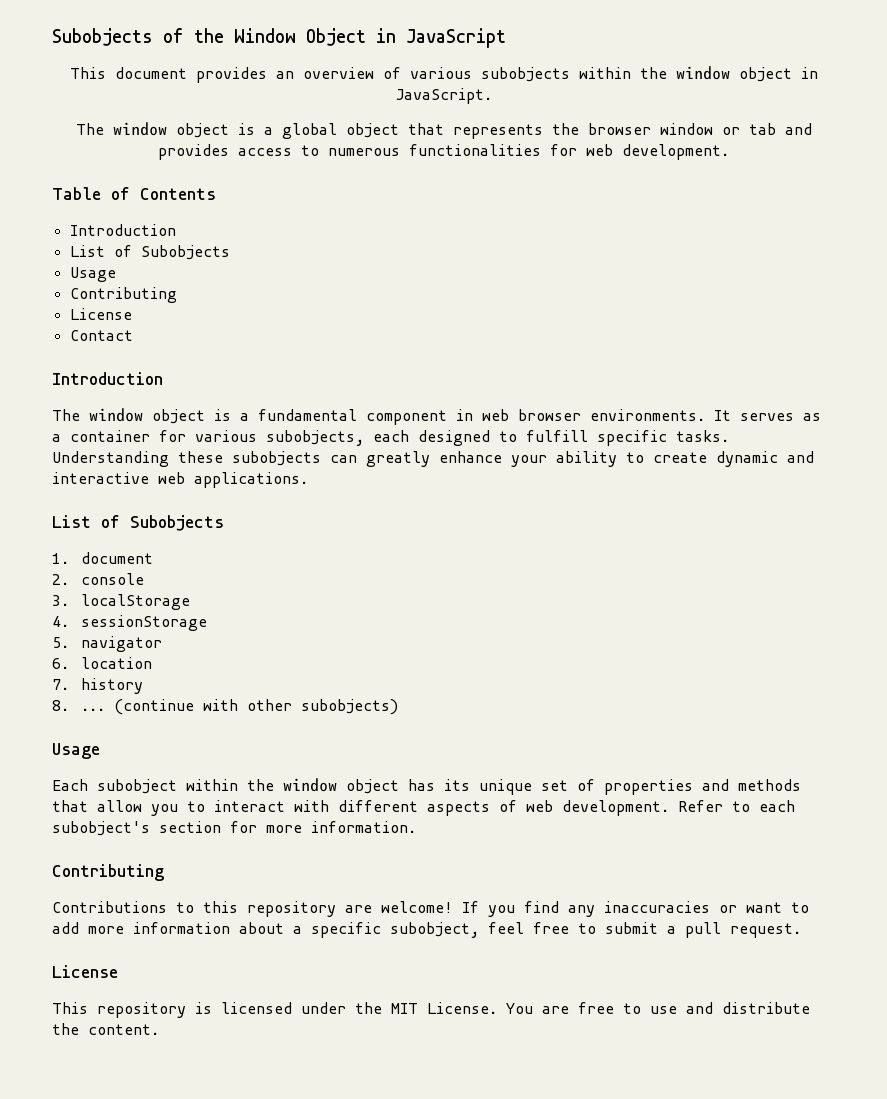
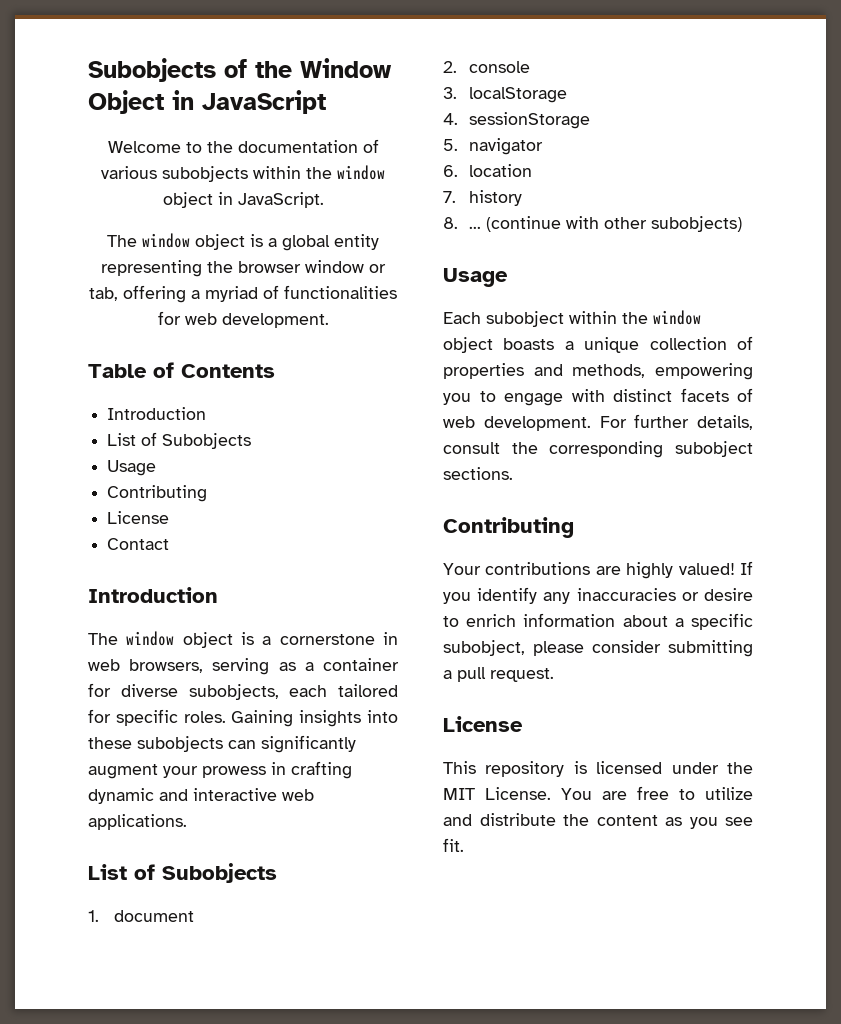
- This document provides an overview of various subobjects within the window object in JavaScript.
+ Welcome to the documentation of various subobjects within the window object in JavaScript.
- The window object is a global object that represents the browser window or tab and provides access to numerous functionalities for web development.
+ The window object is a global entity representing the browser window or tab, offering a myriad of functionalities for web development.
- The window object is a fundamental component in web browser environments. It serves as a container for various subobjects, each designed to fulfill specific tasks. Understanding these subobjects can greatly enhance your ability to create dynamic and interactive web applications.
+ The window object is a cornerstone in web browsers, serving as a container for diverse subobjects, each tailored for specific roles. Gaining insights into these subobjects can significantly augment your prowess in crafting dynamic and interactive web applications.
- Each subobject within the window object has its unique set of properties and methods that allow you to interact with different aspects of web development. Refer to each subobject's section for more information.
+ Each subobject within the window object boasts a unique collection of properties and methods, empowering you to engage with distinct facets of web development. For further details, consult the corresponding subobject sections.
  Contributing
- Contributions to this repository are welcome!
+ Your contributions are highly valued!
- If you find any inaccuracies or want to add more information about a specific subobject, feel free to submit a pull request.
+ If you identify any inaccuracies or desire to enrich information about a specific subobject, please consider submitting a pull request.
- You are free to use and distribute the content.
+ You are free to utilize and distribute the content as you see fit.

